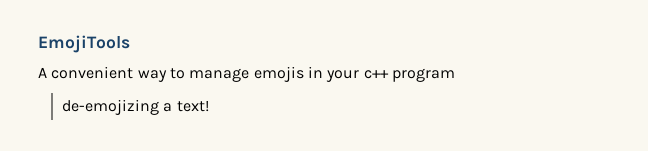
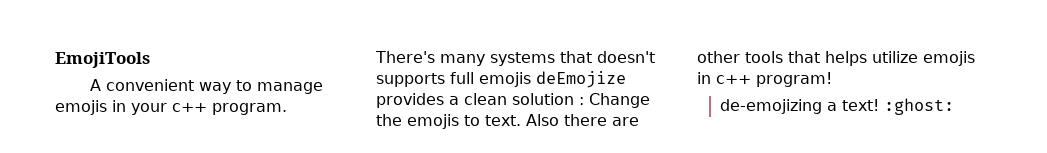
- A convenient way to manage emojis in your c++ program
+ A convenient way to manage emojis in your c++ program. There's many systems that doesn't supports full emojis deEmojize provides a clean solution : Change the emojis to text. Also there are other tools that helps utilize emojis in c++ program!
- de-emojizing a text!
+ de-emojizing a text! :ghost:

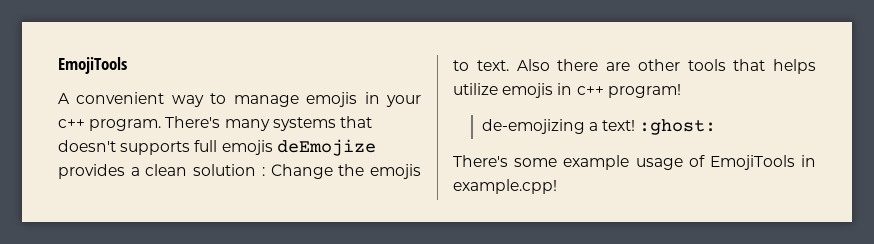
+ There's some example usage of EmojiTools in example.cpp!

